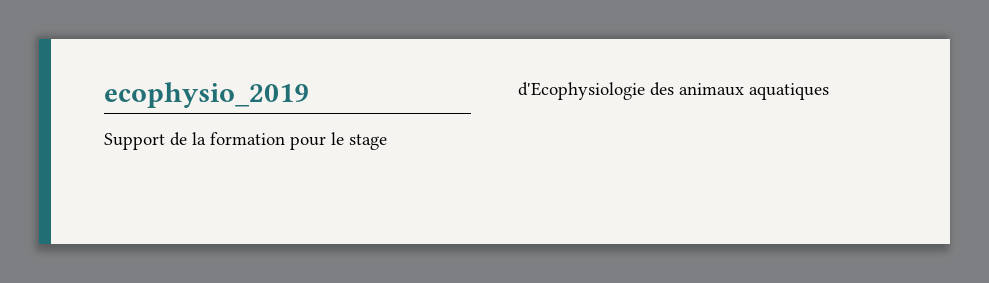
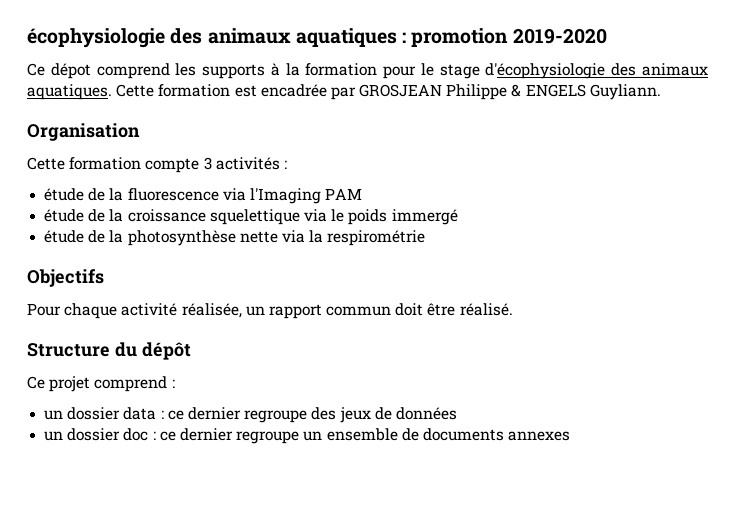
- ecophysio_2019
- Support de la formation pour le stage d'Ecophysiologie des animaux aquatiques
+ écophysiologie des animaux aquatiques : promotion 2019-2020
+ Ce dépot comprend les supports à la formation pour le stage d'écophysiologie des animaux aquatiques. Cette formation est encadrée par GROSJEAN Philippe & ENGELS Guyliann.
+ Organisation
+ Cette formation compte 3 activités :
+ étude de la fluorescence via l'Imaging PAM
+ étude de la croissance squelettique via le poids immergé
+ étude de la photosynthèse nette via la respirométrie
+ Objectifs
+ Pour chaque activité réalisée, un rapport commun doit être réalisé.
+ Structure du dépôt
+ Ce projet comprend :
+ un dossier data : ce dernier regroupe des jeux de données
+ un dossier doc : ce dernier regroupe un ensemble de documents annexes

